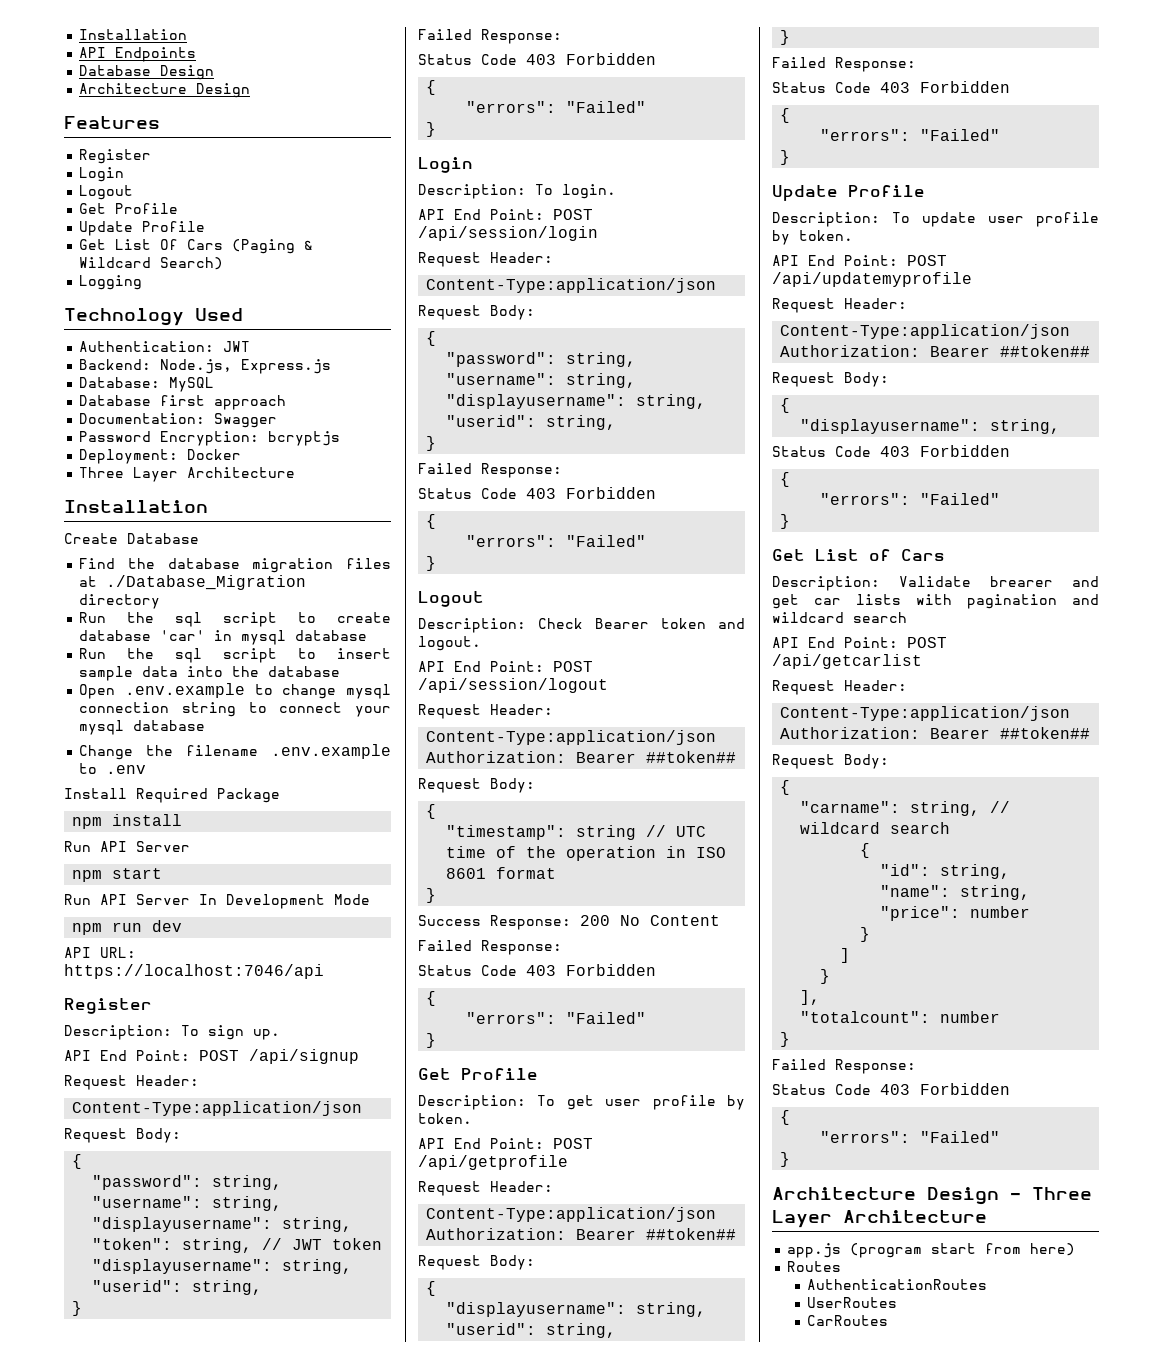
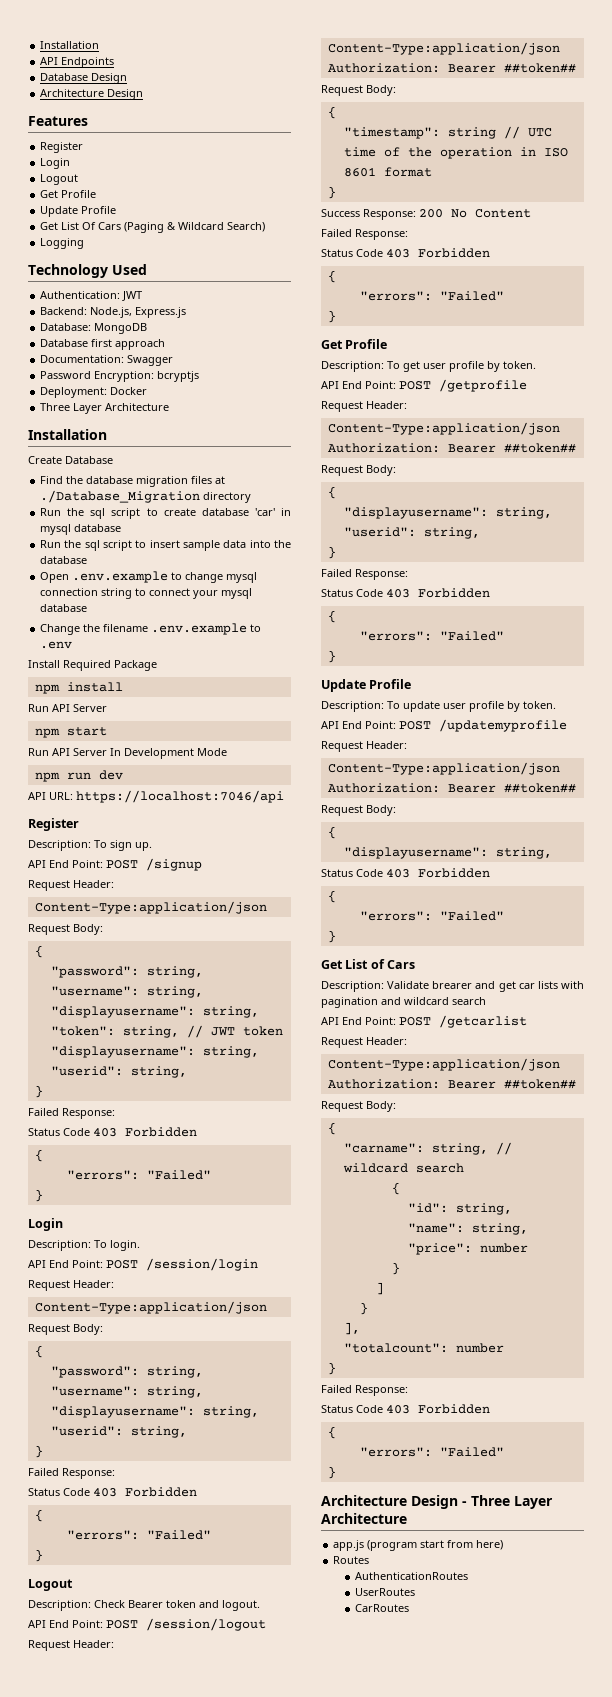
- Database: MySQL
+ Database: MongoDB
- API End Point: POST /api/signup
+ API End Point: POST /signup
- API End Point: POST /api/session/login
+ API End Point: POST /session/login
- API End Point: POST /api/session/logout
+ API End Point: POST /session/logout
- API End Point: POST /api/getprofile
+ API End Point: POST /getprofile
- API End Point: POST /api/updatemyprofile
+ API End Point: POST /updatemyprofile
- API End Point: POST /api/getcarlist
+ API End Point: POST /getcarlist

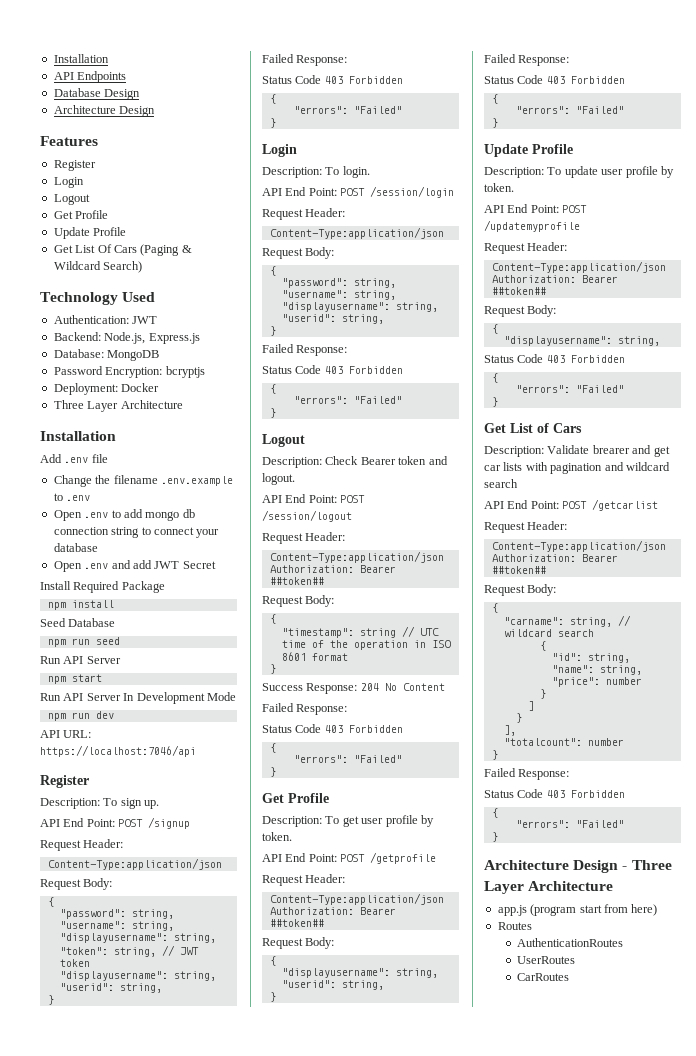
- Logging
- Database first approach
- Documentation: Swagger
- Create Database
- Find the database migration files at ./Database_Migration directory
- Run the sql script to create database 'car' in mysql database
- Run the sql script to insert sample data into the database
- Open .env.example to change mysql connection string to connect your mysql database
+ Add .env file
+ Open .env to add mongo db connection string to connect your database
+ Open .env and add JWT Secret
+ Seed Database
+ npm run seed
- Success Response: 200 No Content
+ Success Response: 204 No Content

